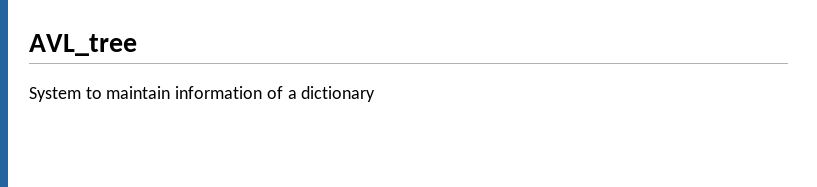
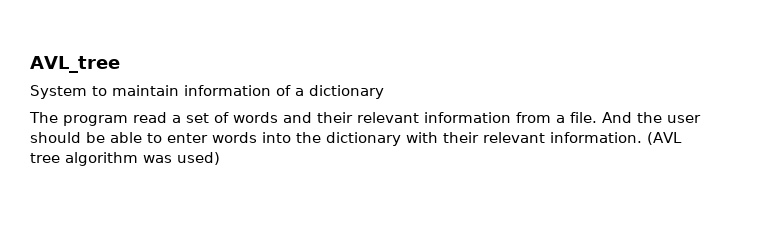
+ The program read a set of words and their relevant information from a file. And the user should be able to enter words into the dictionary with their relevant information. (AVL tree algorithm was used)

